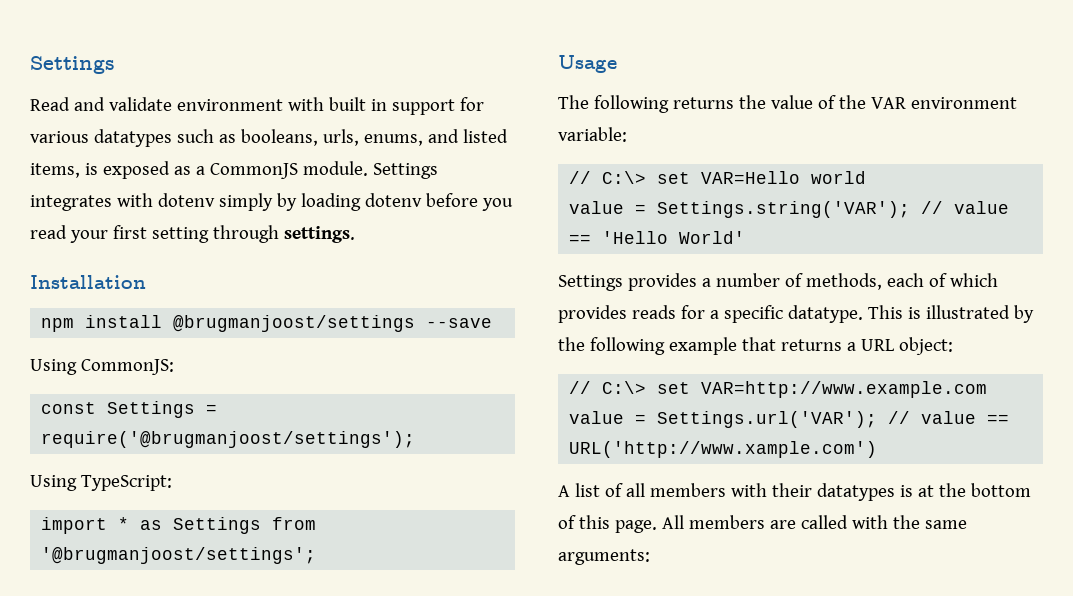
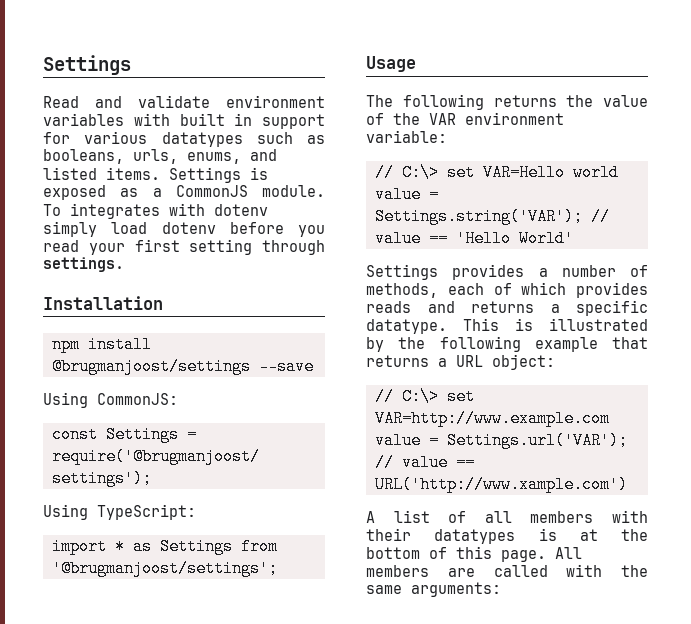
- Read and validate environment with built in support for various datatypes such as booleans, urls, enums, and listed items, is exposed as a CommonJS module.
+ Read and validate environment variables with built in support for various datatypes such as booleans, urls, enums, and listed items. Settings is exposed as a CommonJS module.
- Settings integrates with dotenv simply by loading dotenv before you read your first setting through settings.
+ To integrates with dotenv simply load dotenv before you read your first setting through settings.
- Settings provides a number of methods, each of which provides reads for a specific datatype.
+ Settings provides a number of methods, each of which provides reads and returns a specific datatype.

